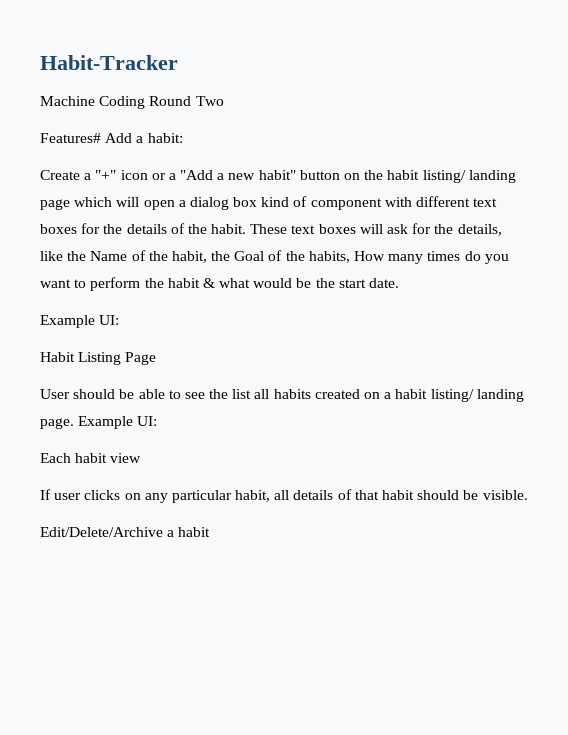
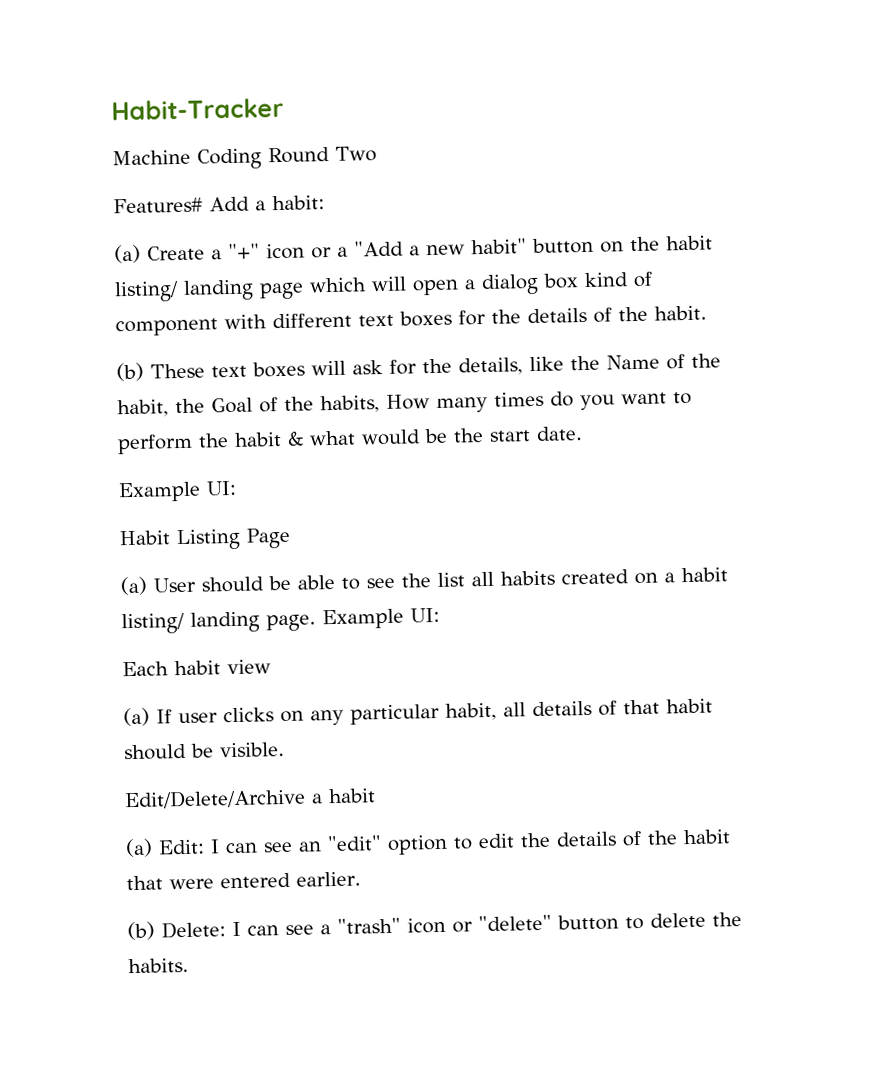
- Create a "+" icon or a "Add a new habit" button on the habit listing/ landing page which will open a dialog box kind of component with different text boxes for the details of the habit. These text boxes will ask for the details, like the Name of the habit, the Goal of the habits, How many times do you want to perform the habit & what would be the start date.
+ (a) Create a "+" icon or a "Add a new habit" button on the habit listing/ landing page which will open a dialog box kind of component with different text boxes for the details of the habit.
+ (b) These text boxes will ask for the details, like the Name of the habit, the Goal of the habits, How many times do you want to perform the habit & what would be the start date.
- User should be able to see the list all habits created on a habit listing/ landing page.
+ (a) User should be able to see the list all habits created on a habit listing/ landing page.
- If user clicks on any particular habit, all details of that habit should be visible.
+ (a) If user clicks on any particular habit, all details of that habit should be visible.
+ (a) Edit: I can see an "edit" option to edit the details of the habit that were entered earlier.
+ (b) Delete: I can see a "trash" icon or "delete" button to delete the habits.

